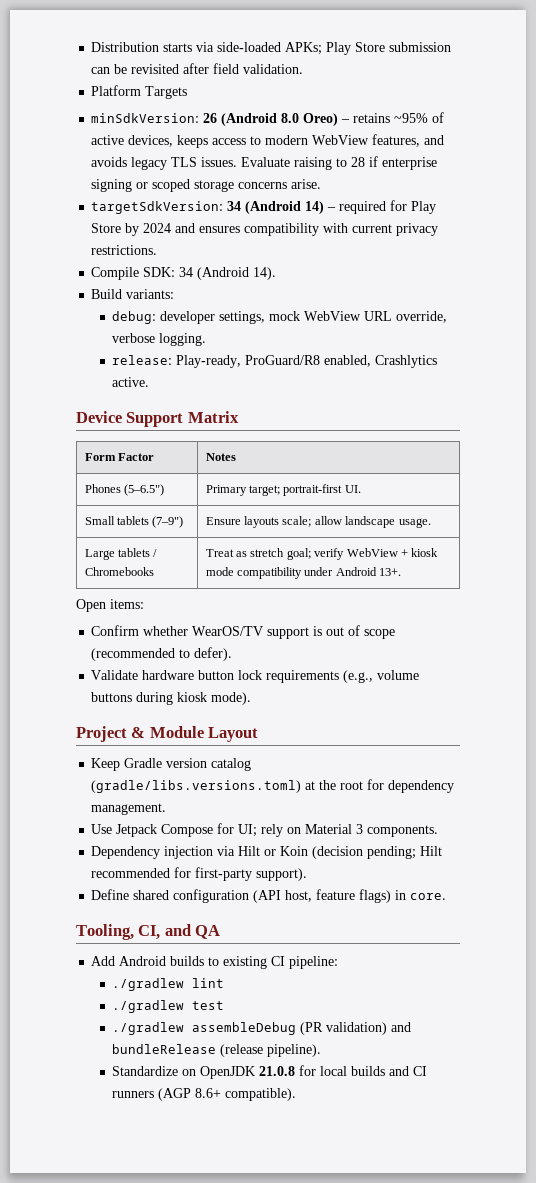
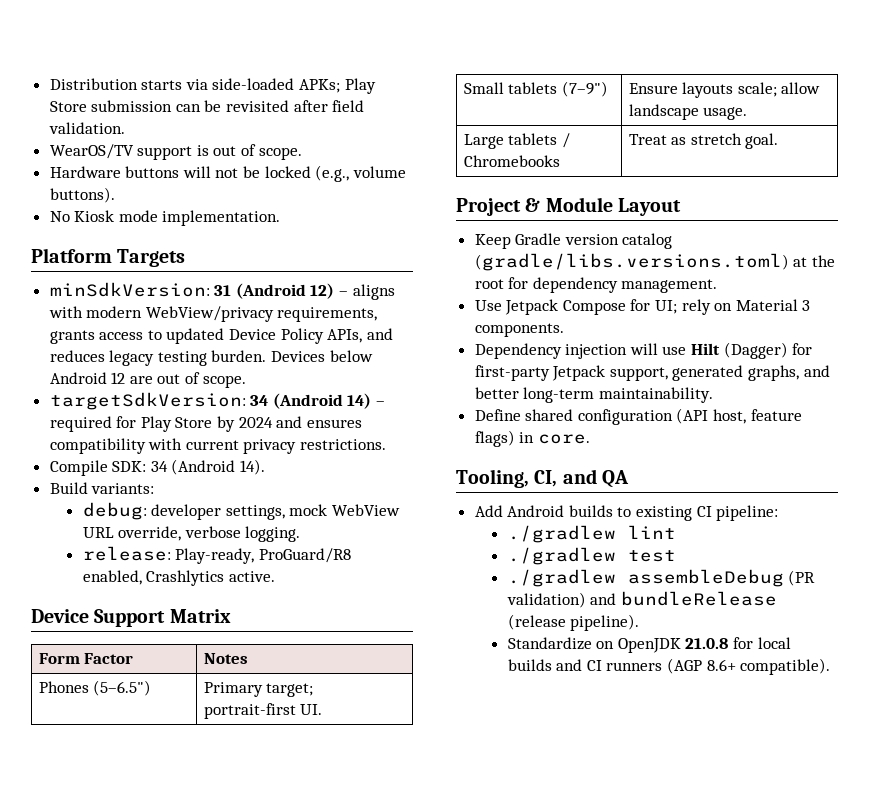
+ WearOS/TV support is out of scope.
+ Hardware buttons will not be locked (e.g., volume buttons).
+ No Kiosk mode implementation.
  Platform Targets
- minSdkVersion: 26 (Android 8.0 Oreo) – retains ~95% of active devices, keeps access to modern WebView features, and avoids legacy TLS issues. Evaluate raising to 28 if enterprise signing or scoped storage concerns arise.
+ minSdkVersion: 31 (Android 12) – aligns with modern WebView/privacy requirements, grants access to updated Device Policy APIs, and reduces legacy testing burden. Devices below Android 12 are out of scope.
- Large tablets / Chromebooks | Treat as stretch goal; verify WebView + kiosk mode compatibility under Android 13+.
- Open items:
- Confirm whether WearOS/TV support is out of scope (recommended to defer).
- Validate hardware button lock requirements (e.g., volume buttons during kiosk mode).
+ Large tablets / Chromebooks | Treat as stretch goal.
- Dependency injection via Hilt or Koin (decision pending; Hilt recommended for first-party support).
+ Dependency injection will use Hilt (Dagger) for first-party Jetpack support, generated graphs, and better long-term maintainability.

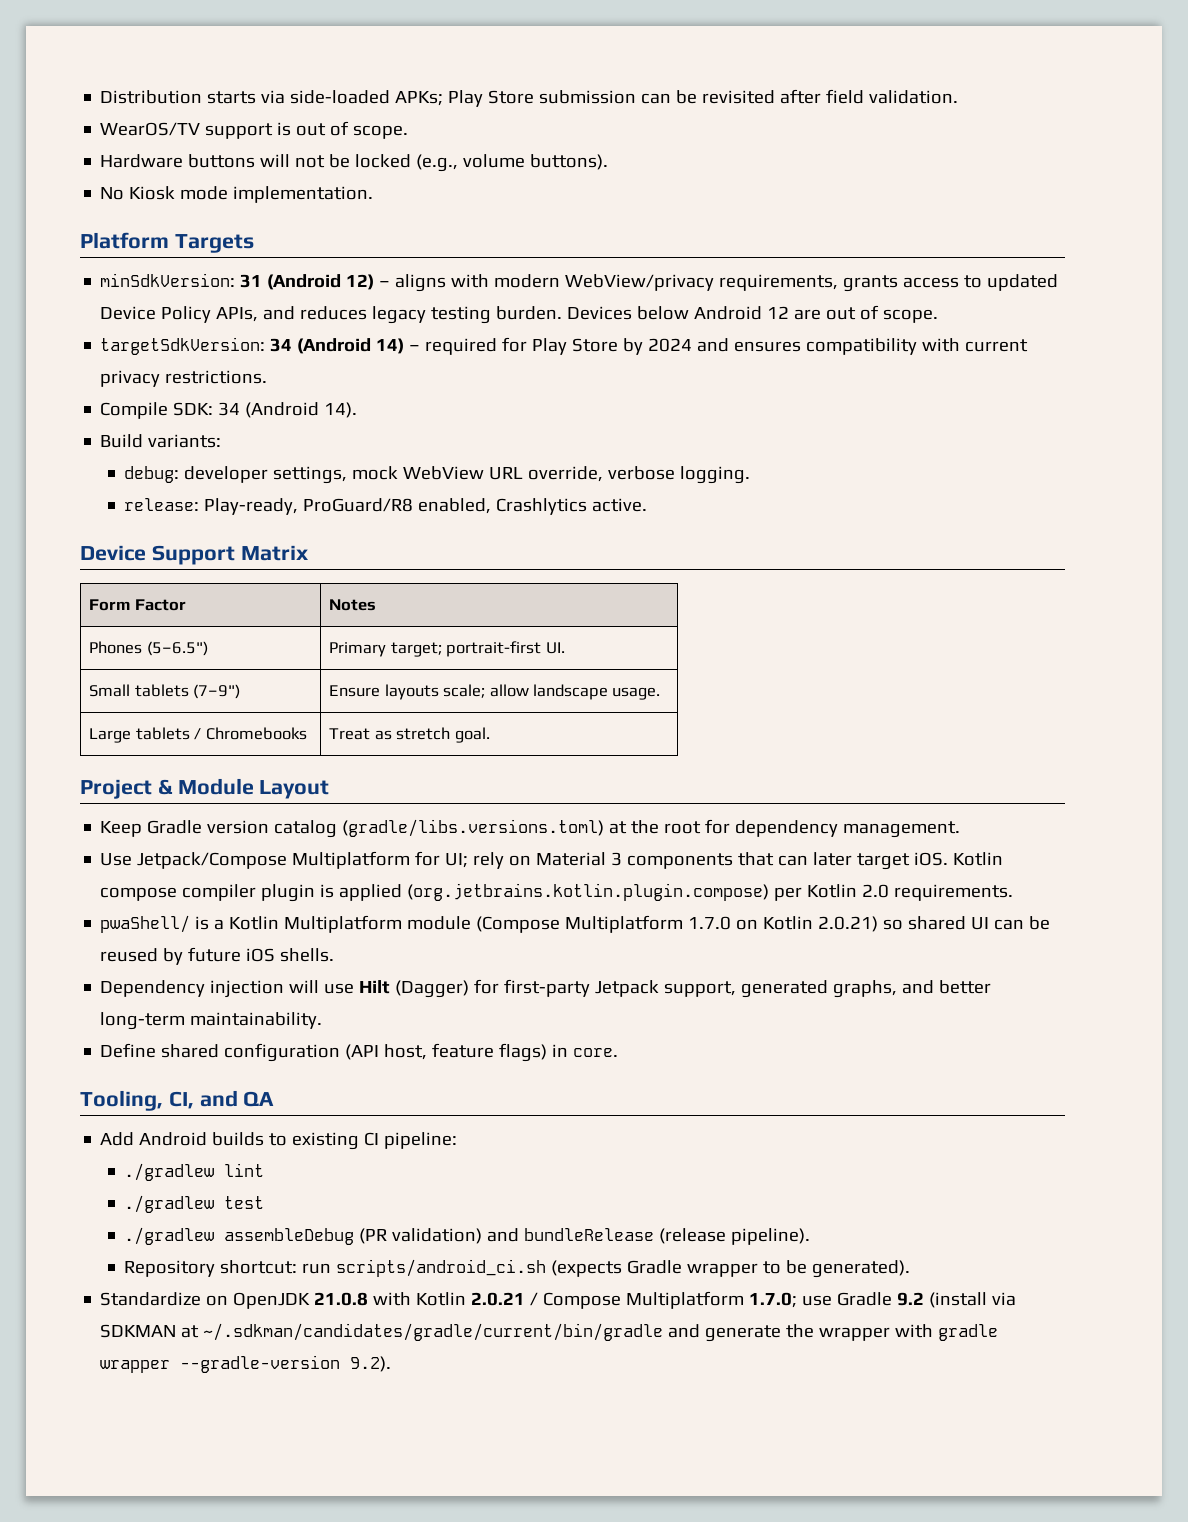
- Use Jetpack Compose for UI; rely on Material 3 components.
+ Use Jetpack/Compose Multiplatform for UI; rely on Material 3 components that can later target iOS. Kotlin compose compiler plugin is applied (org.jetbrains.kotlin.plugin.compose) per Kotlin 2.0 requirements.
+ pwaShell/ is a Kotlin Multiplatform module (Compose Multiplatform 1.7.0 on Kotlin 2.0.21) so shared UI can be reused by future iOS shells.
- Standardize on OpenJDK 21.0.8 for local builds and CI runners (AGP 8.6+ compatible).
+ Repository shortcut: run scripts/android_ci.sh (expects Gradle wrapper to be generated).
+ Standardize on OpenJDK 21.0.8 with Kotlin 2.0.21 / Compose Multiplatform 1.7.0; use Gradle 9.2 (install via SDKMAN at ~/.sdkman/candidates/gradle/current/bin/gradle and generate the wrapper with gradle wrapper --gradle-version 9.2).

